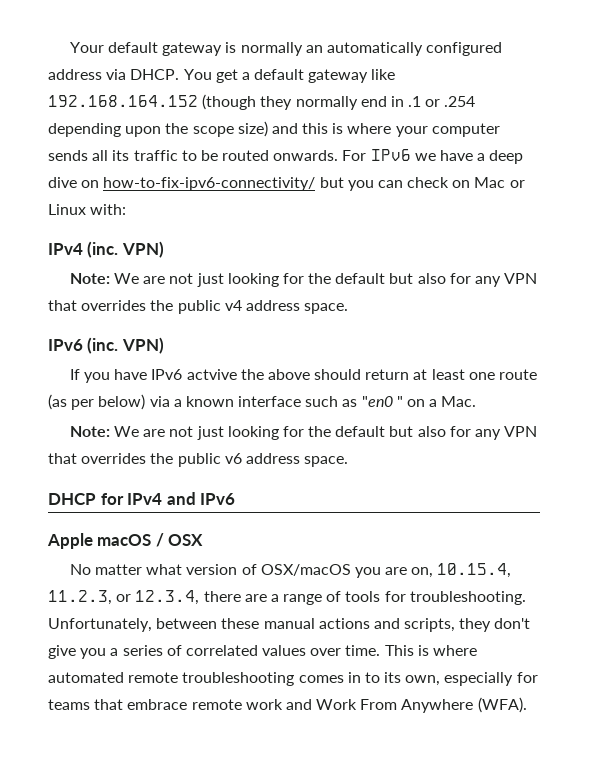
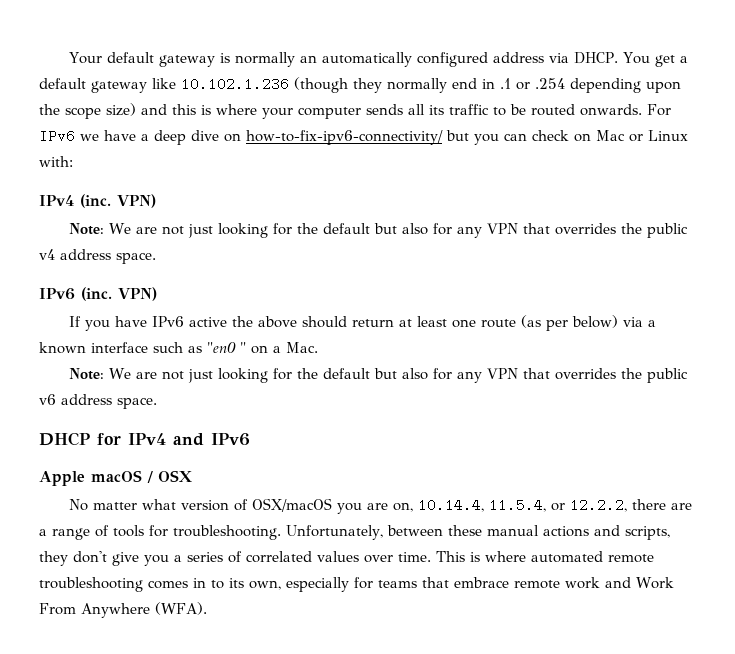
- You get a default gateway like 192.168.164.152 (though they normally end in .1 or .254 depending upon the scope size) and this is where your computer sends all its traffic to be routed onwards.
+ You get a default gateway like 10.102.1.236 (though they normally end in .1 or .254 depending upon the scope size) and this is where your computer sends all its traffic to be routed onwards.
- If you have IPv6 actvive the above should return at least one route (as per below) via a known interface such as "en0 " on a Mac.
+ If you have IPv6 active the above should return at least one route (as per below) via a known interface such as "en0 " on a Mac.
- No matter what version of OSX/macOS you are on, 10.15.4, 11.2.3, or 12.3.4, there are a range of tools for troubleshooting.
+ No matter what version of OSX/macOS you are on, 10.14.4, 11.5.4, or 12.2.2, there are a range of tools for troubleshooting.

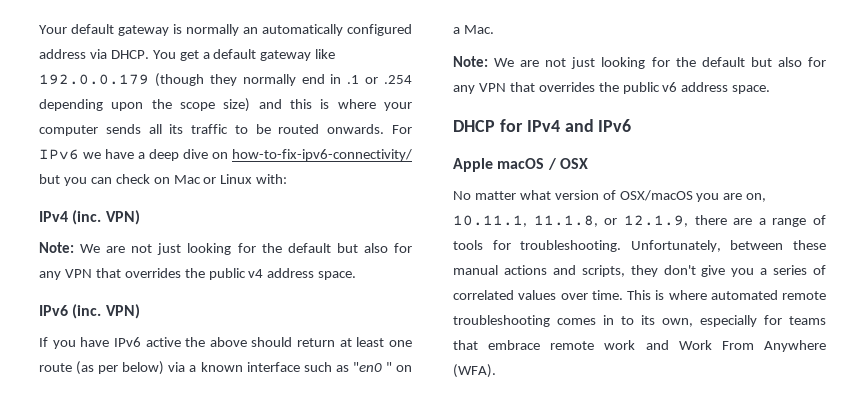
- You get a default gateway like 10.102.1.236 (though they normally end in .1 or .254 depending upon the scope size) and this is where your computer sends all its traffic to be routed onwards.
+ You get a default gateway like 192.0.0.179 (though they normally end in .1 or .254 depending upon the scope size) and this is where your computer sends all its traffic to be routed onwards.
- No matter what version of OSX/macOS you are on, 10.14.4, 11.5.4, or 12.2.2, there are a range of tools for troubleshooting.
+ No matter what version of OSX/macOS you are on, 10.11.1, 11.1.8, or 12.1.9, there are a range of tools for troubleshooting.

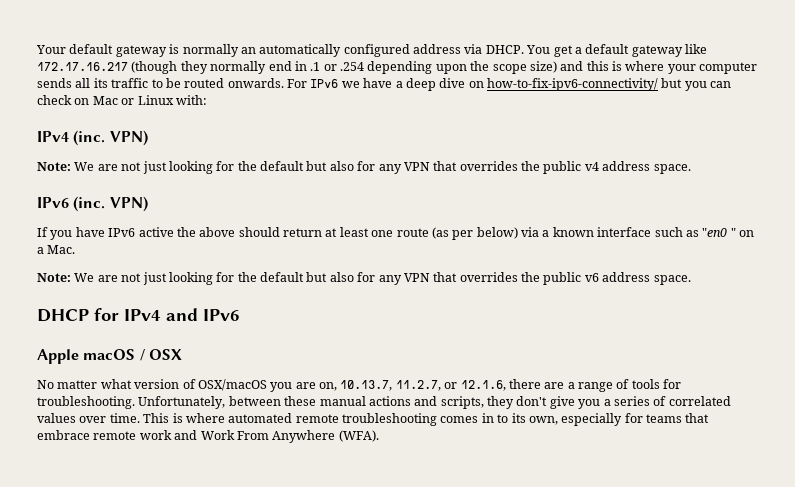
- You get a default gateway like 192.0.0.179 (though they normally end in .1 or .254 depending upon the scope size) and this is where your computer sends all its traffic to be routed onwards.
+ You get a default gateway like 172.17.16.217 (though they normally end in .1 or .254 depending upon the scope size) and this is where your computer sends all its traffic to be routed onwards.
- No matter what version of OSX/macOS you are on, 10.11.1, 11.1.8, or 12.1.9, there are a range of tools for troubleshooting.
+ No matter what version of OSX/macOS you are on, 10.13.7, 11.2.7, or 12.1.6, there are a range of tools for troubleshooting.

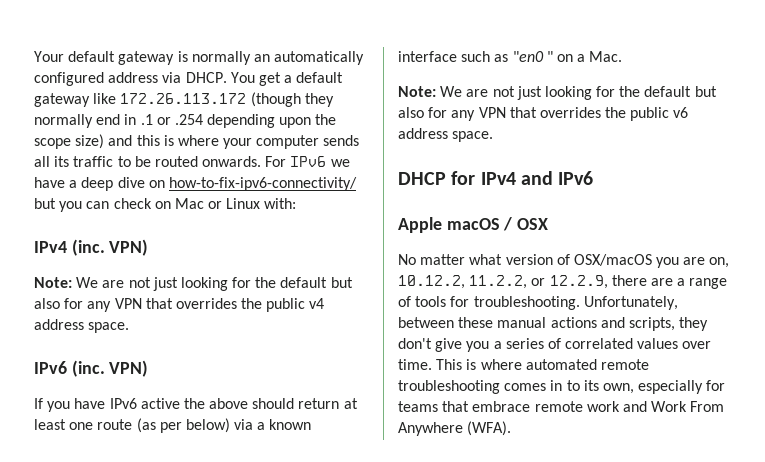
- You get a default gateway like 172.17.16.217 (though they normally end in .1 or .254 depending upon the scope size) and this is where your computer sends all its traffic to be routed onwards.
+ You get a default gateway like 172.26.113.172 (though they normally end in .1 or .254 depending upon the scope size) and this is where your computer sends all its traffic to be routed onwards.
- No matter what version of OSX/macOS you are on, 10.13.7, 11.2.7, or 12.1.6, there are a range of tools for troubleshooting.
+ No matter what version of OSX/macOS you are on, 10.12.2, 11.2.2, or 12.2.9, there are a range of tools for troubleshooting.

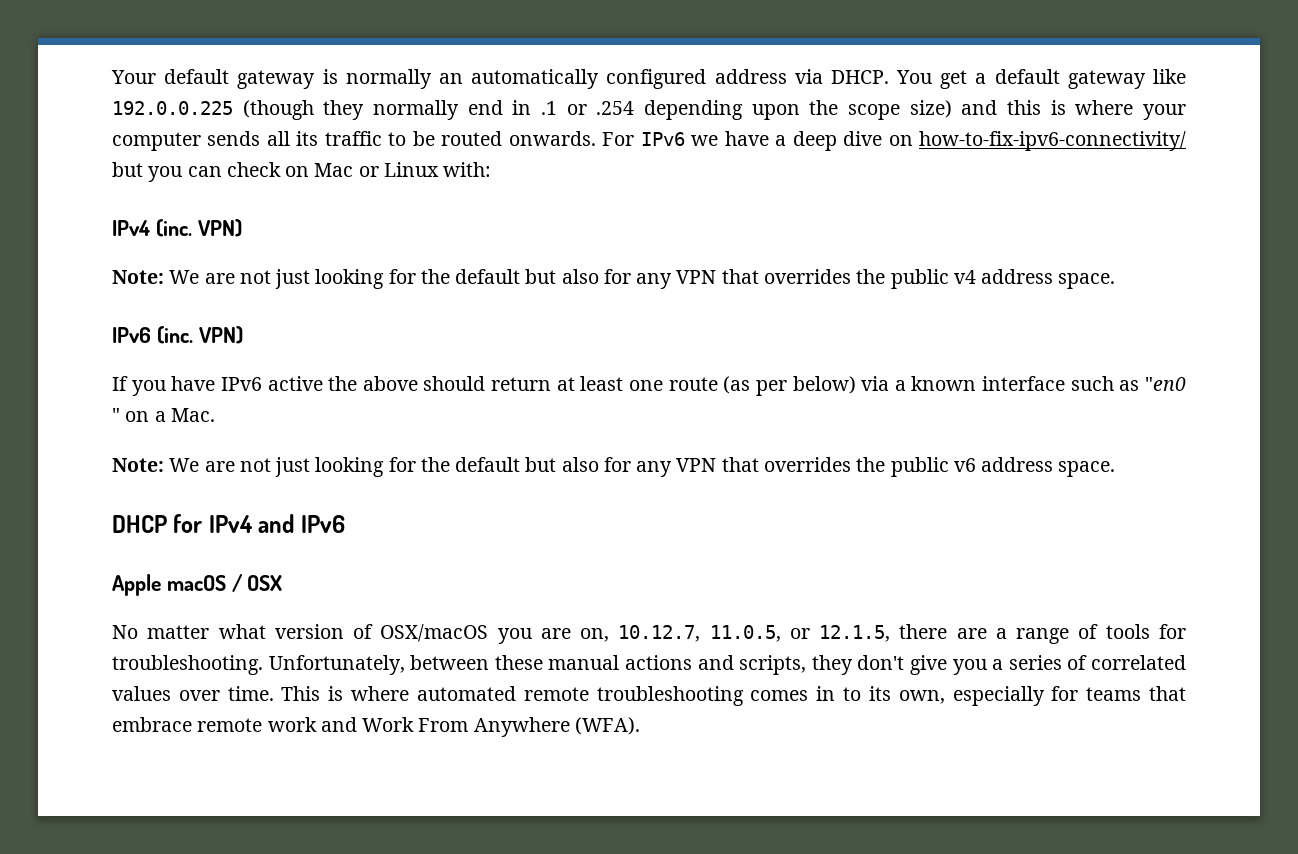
- You get a default gateway like 172.26.113.172 (though they normally end in .1 or .254 depending upon the scope size) and this is where your computer sends all its traffic to be routed onwards.
+ You get a default gateway like 192.0.0.225 (though they normally end in .1 or .254 depending upon the scope size) and this is where your computer sends all its traffic to be routed onwards.
- No matter what version of OSX/macOS you are on, 10.12.2, 11.2.2, or 12.2.9, there are a range of tools for troubleshooting.
+ No matter what version of OSX/macOS you are on, 10.12.7, 11.0.5, or 12.1.5, there are a range of tools for troubleshooting.

